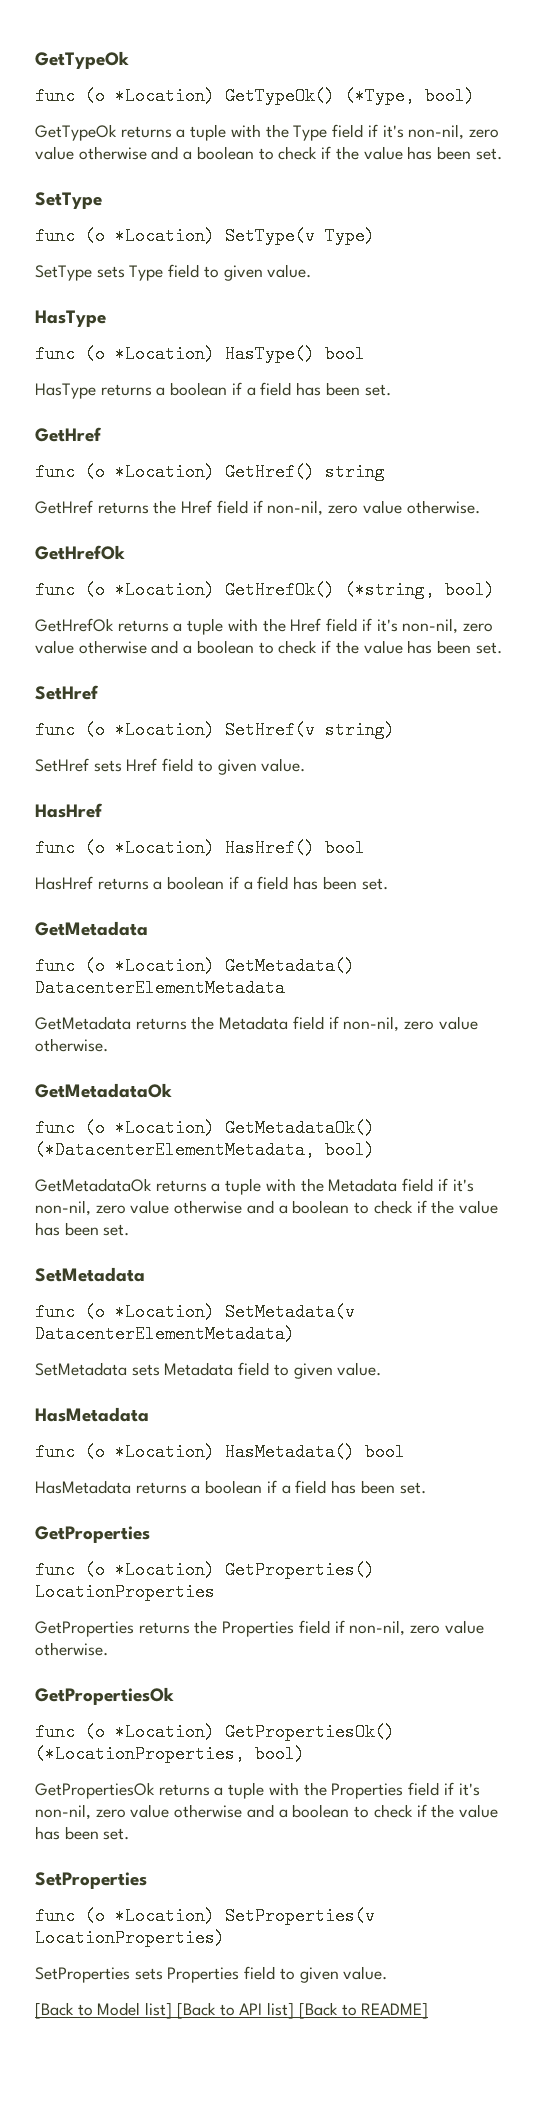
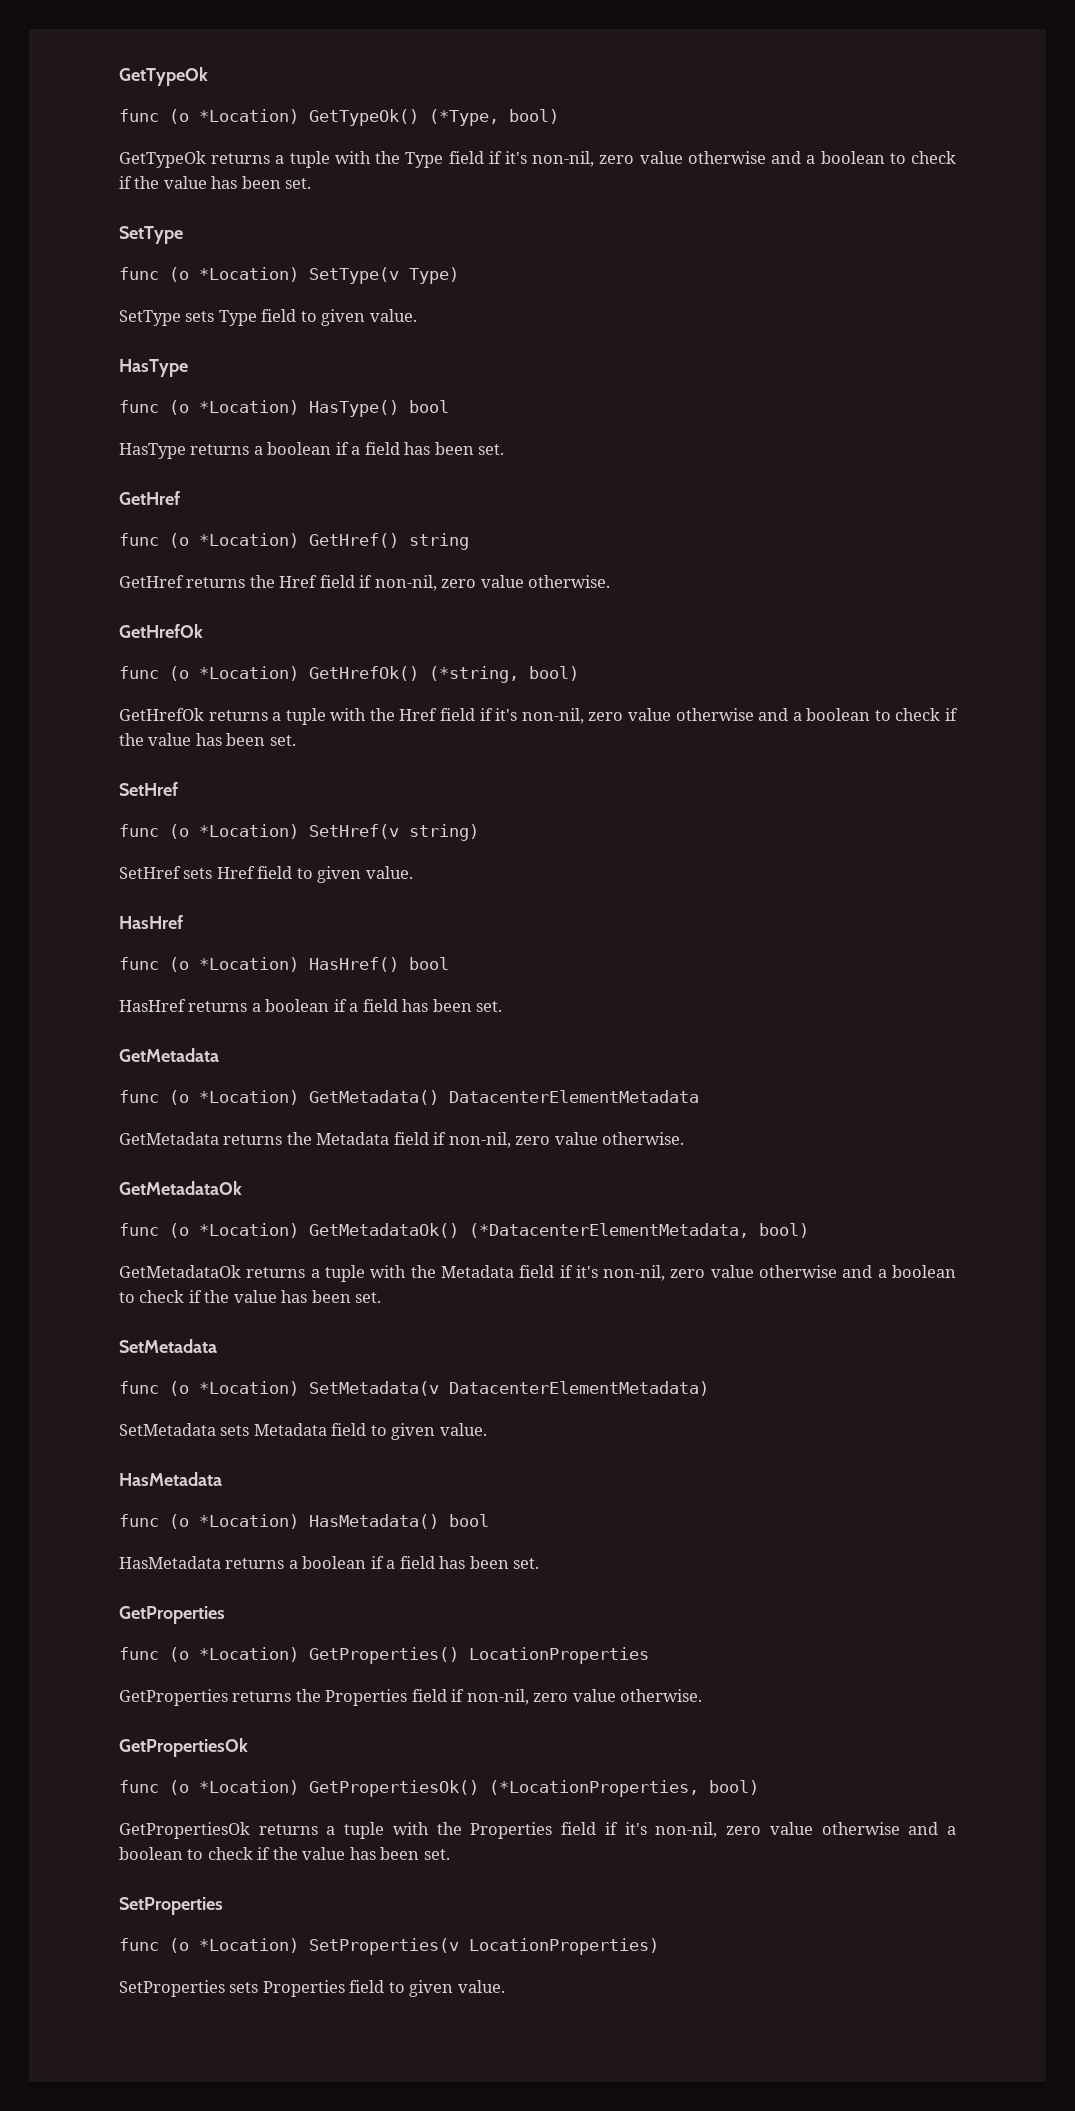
- [Back to Model list] [Back to API list] [Back to README]

